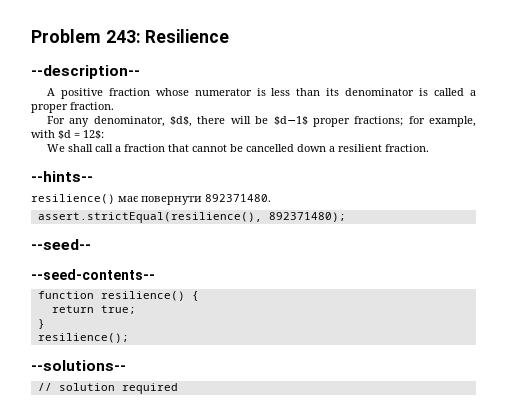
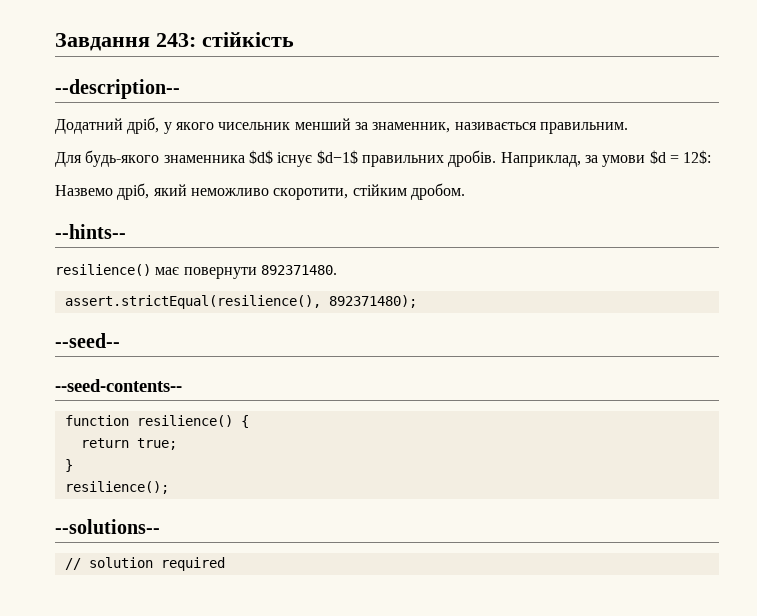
- Problem 243: Resilience
+ Завдання 243: стійкість
  --description--
- A positive fraction whose numerator is less than its denominator is called a proper fraction.
- For any denominator, $d$, there will be $d−1$ proper fractions; for example, with $d = 12$:
- We shall call a fraction that cannot be cancelled down a resilient fraction.
+ Додатний дріб, у якого чисельник менший за знаменник, називається правильним.
+ Для будь-якого знаменника $d$ існує $d−1$ правильних дробів. Наприклад, за умови $d = 12$:
+ Назвемо дріб, який неможливо скоротити, стійким дробом.

